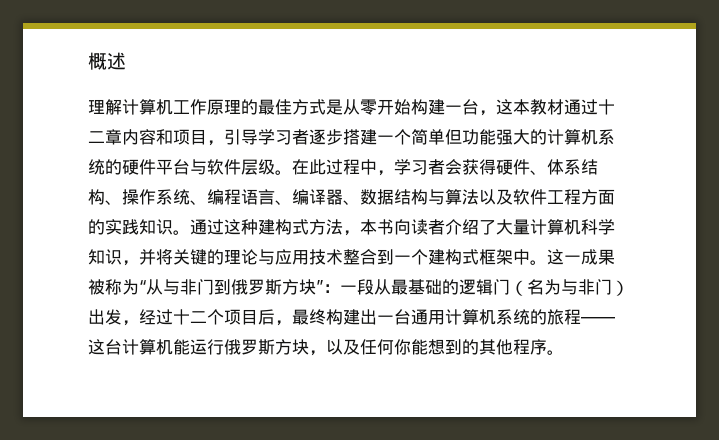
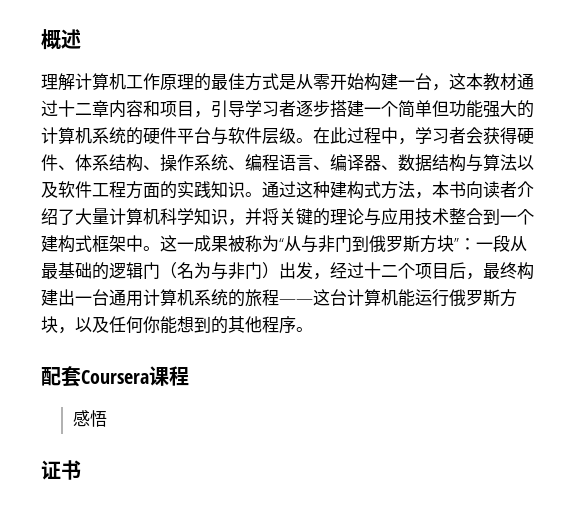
+ 配套Coursera课程
+ 感悟
+ 证书

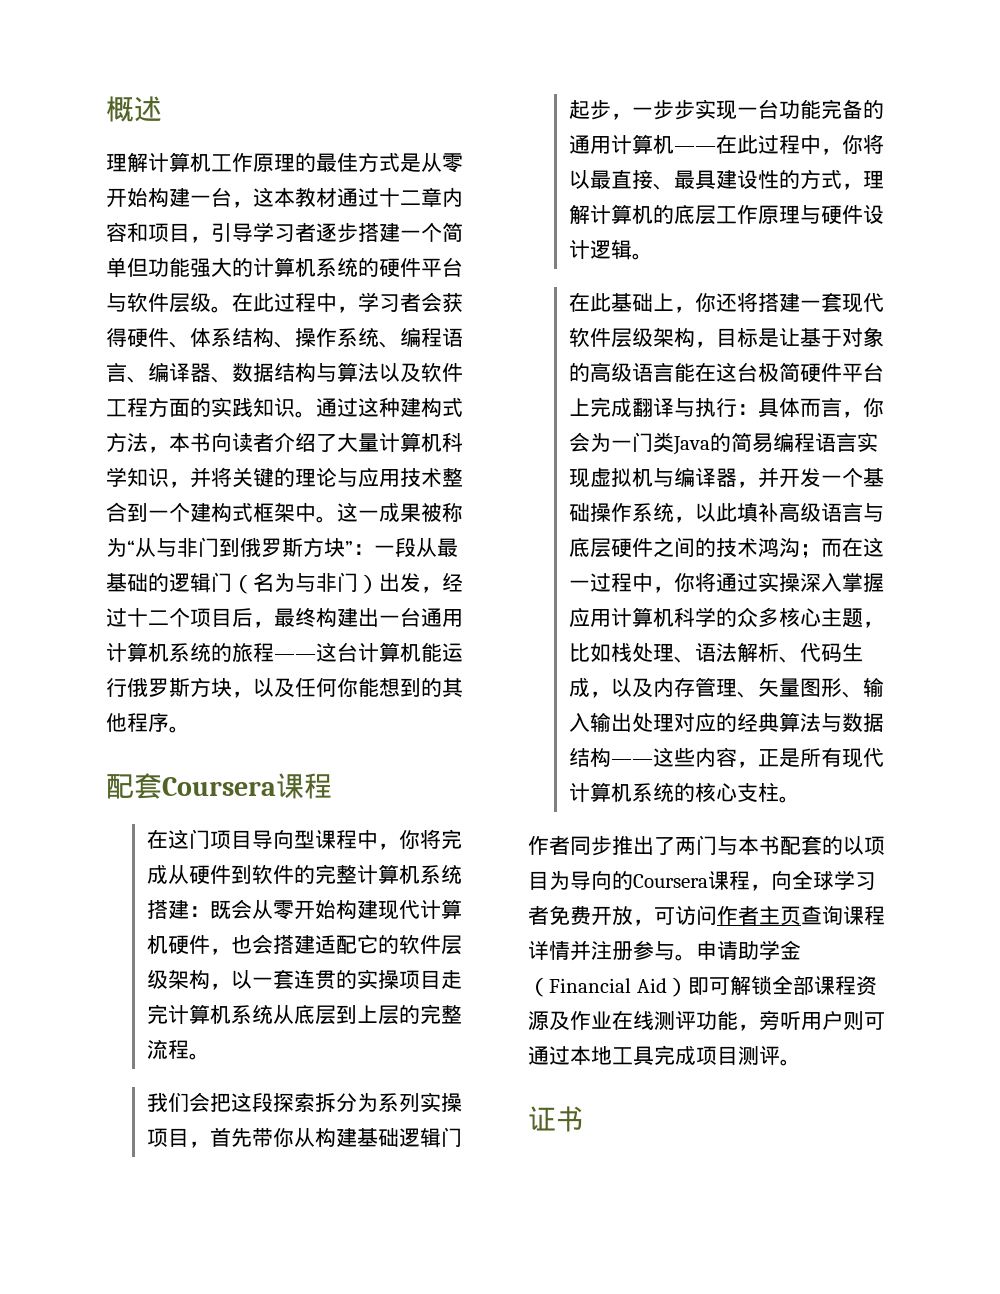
- 感悟
+ 在这门项目导向型课程中，你将完成从硬件到软件的完整计算机系统搭建：既会从零开始构建现代计算机硬件，也会搭建适配它的软件层级架构，以一套连贯的实操项目走完计算机系统从底层到上层的完整流程。
+ 我们会把这段探索拆分为系列实操项目，首先带你从构建基础逻辑门起步，一步步实现一台功能完备的通用计算机——在此过程中，你将以最直接、最具建设性的方式，理解计算机的底层工作原理与硬件设计逻辑。
+ 在此基础上，你还将搭建一套现代软件层级架构，目标是让基于对象的高级语言能在这台极简硬件平台上完成翻译与执行：具体而言，你会为一门类Java的简易编程语言实现虚拟机与编译器，并开发一个基础操作系统，以此填补高级语言与底层硬件之间的技术鸿沟；而在这一过程中，你将通过实操深入掌握应用计算机科学的众多核心主题，比如栈处理、语法解析、代码生成，以及内存管理、矢量图形、输入输出处理对应的经典算法与数据结构——这些内容，正是所有现代计算机系统的核心支柱。
+ 作者同步推出了两门与本书配套的以项目为导向的Coursera课程，向全球学习者免费开放，可访问作者主页查询课程详情并注册参与。申请助学金（Financial Aid）即可解锁全部课程资源及作业在线测评功能，旁听用户则可通过本地工具完成项目测评。

